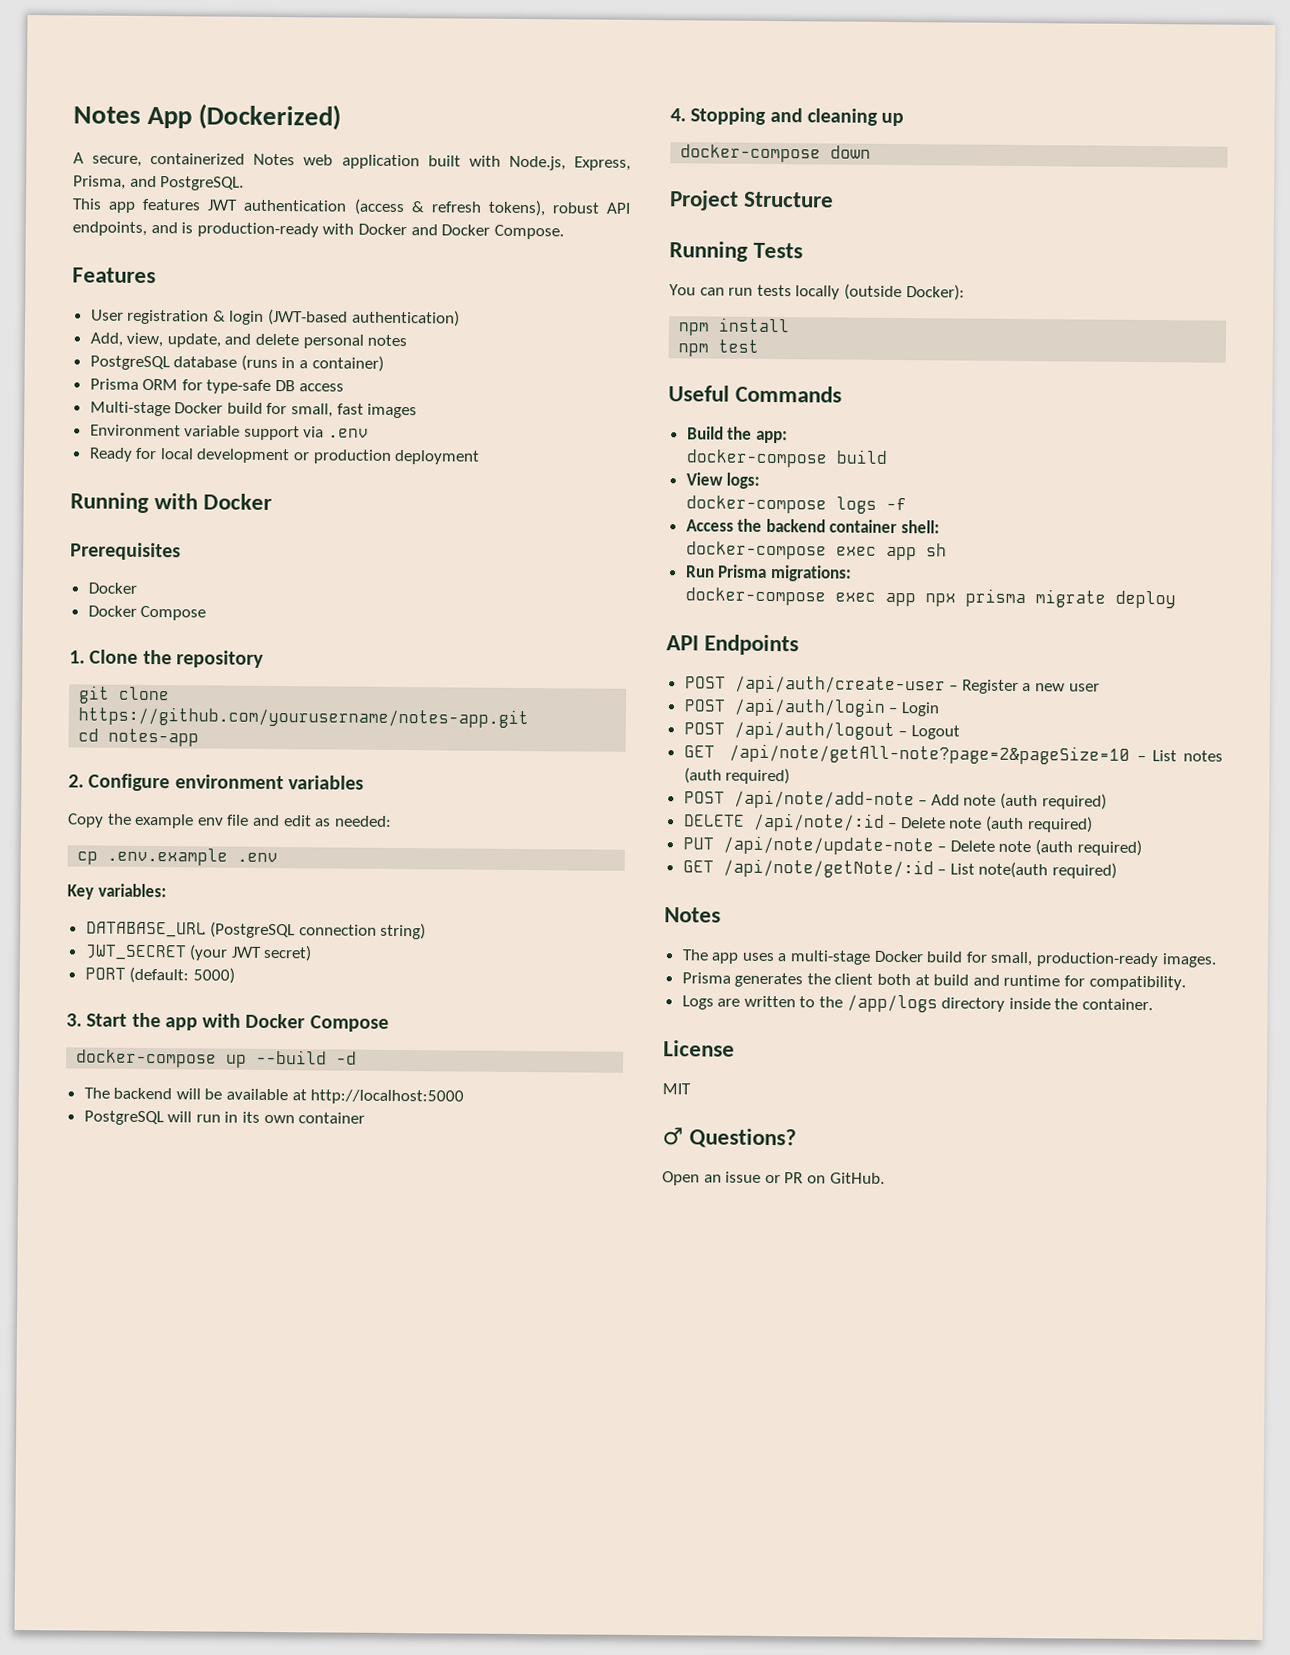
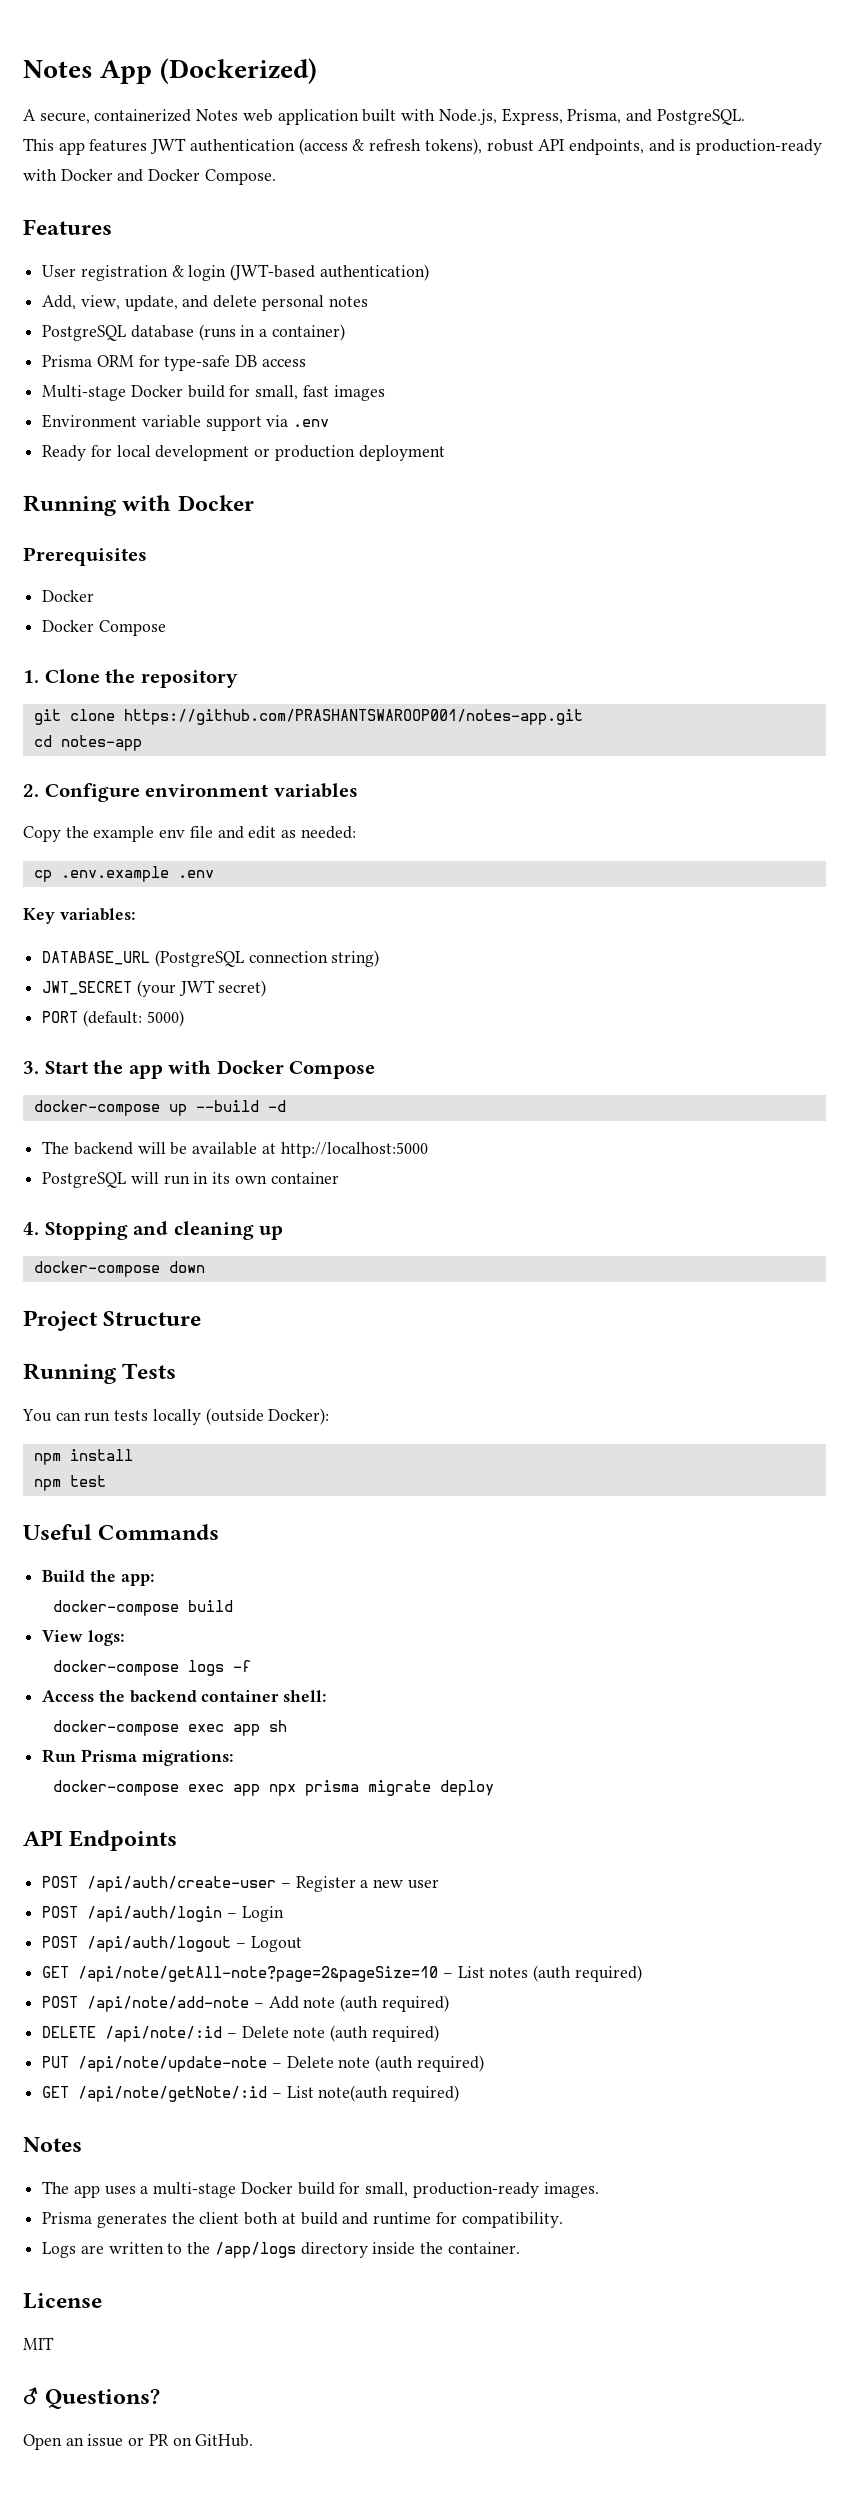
- git clone https://github.com/yourusername/notes-app.git
+ git clone https://github.com/PRASHANTSWAROOP001/notes-app.git

